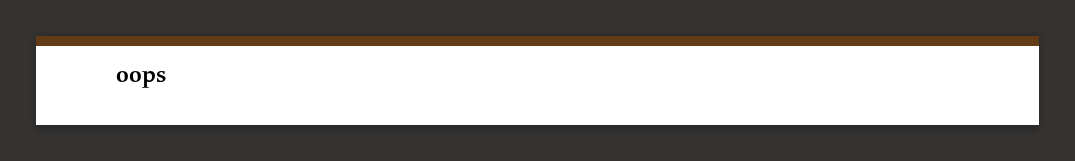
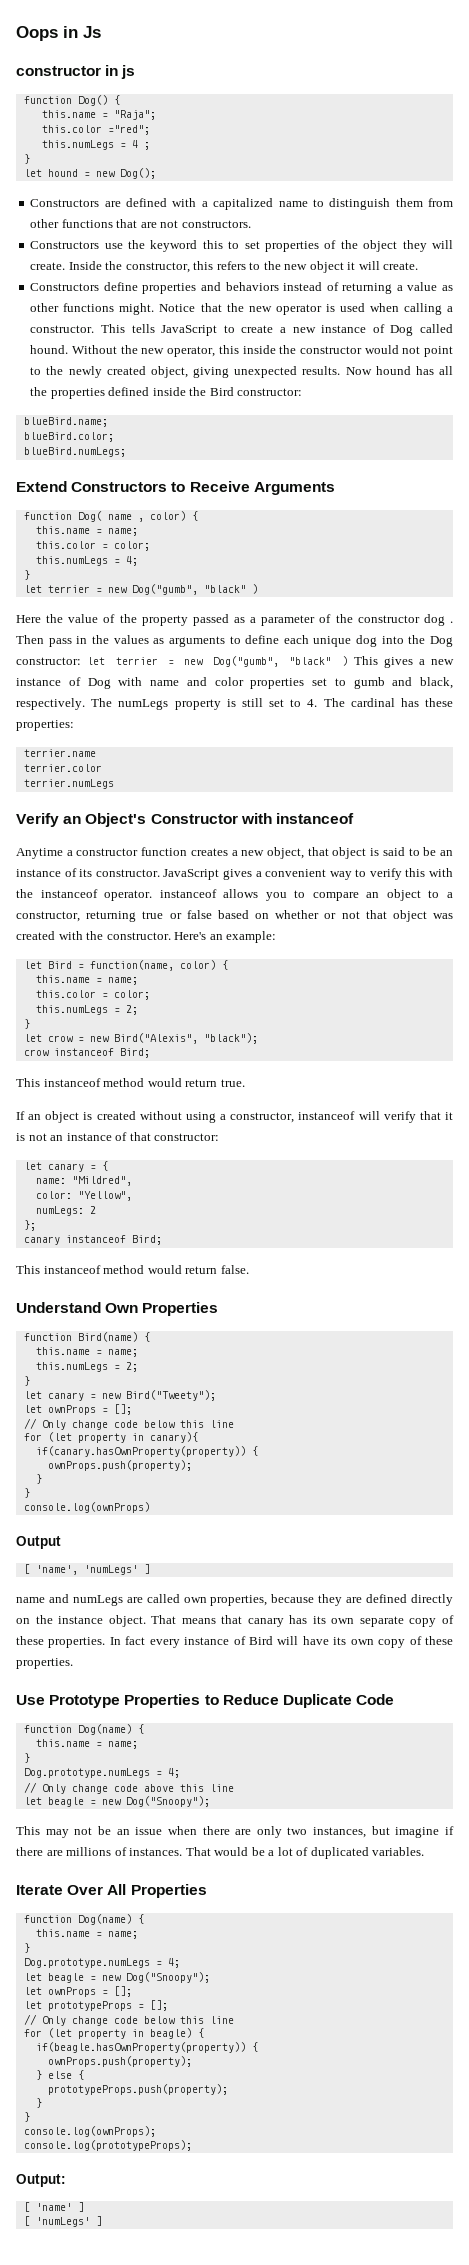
- oops
+ Oops in Js
+ constructor in js
+ function Dog() {
+ this.name = "Raja";
+ this.color ="red";
+ this.numLegs = 4 ;
+ }
+ let hound = new Dog();
+ Constructors are defined with a capitalized name to distinguish them from other functions that are not constructors.
+ Constructors use the keyword this to set properties of the object they will create. Inside the constructor, this refers to the new object it will create.
+ Constructors define properties and behaviors instead of returning a value as other functions might. Notice that the new operator is used when calling a constructor. This tells JavaScript to create a new instance of Dog called hound. Without the new operator, this inside the constructor would not point to the newly created object, giving unexpected results. Now hound has all the properties defined inside the Bird constructor:
+ blueBird.name;
+ blueBird.color;
+ blueBird.numLegs;
+ Extend Constructors to Receive Arguments
+ function Dog( name , color) {
+ this.name = name;
+ this.color = color;
+ this.numLegs = 4;
+ }
+ let terrier = new Dog("gumb", "black" )
+ Here the value of the property passed as a parameter of the constructor dog . Then pass in the values as arguments to define each unique dog into the Dog constructor: let terrier = new Dog("gumb", "black" ) This gives a new instance of Dog with name and color properties set to gumb and black, respectively. The numLegs property is still set to 4. The cardinal has these properties:
+ terrier.name
+ terrier.color
+ terrier.numLegs
+ Verify an Object's Constructor with instanceof
+ Anytime a constructor function creates a new object, that object is said to be an instance of its constructor. JavaScript gives a convenient way to verify this with the instanceof operator. instanceof allows you to compare an object to a constructor, returning true or false based on whether or not that object was created with the constructor. Here's an example:
+ let Bird = function(name, color) {
+ this.name = name;
+ this.color = color;
+ this.numLegs = 2;
+ }
+ let crow = new Bird("Alexis", "black");
+ crow instanceof Bird;
+ This instanceof method would return true.
+ If an object is created without using a constructor, instanceof will verify that it is not an instance of that constructor:
+ let canary = {
+ name: "Mildred",
+ color: "Yellow",
+ numLegs: 2
+ };
+ canary instanceof Bird;
+ This instanceof method would return false.
+ Understand Own Properties
+ function Bird(name) {
+ this.name = name;
+ this.numLegs = 2;
+ }
+ let canary = new Bird("Tweety");
+ let ownProps = [];
+ // Only change code below this line
+ for (let property in canary){
+ if(canary.hasOwnProperty(property)) {
+ ownProps.push(property);
+ }
+ }
+ console.log(ownProps)
+ Output
+ [ 'name', 'numLegs' ]
+ name and numLegs are called own properties, because they are defined directly on the instance object. That means that canary has its own separate copy of these properties. In fact every instance of Bird will have its own copy of these properties.
+ Use Prototype Properties to Reduce Duplicate Code
+ function Dog(name) {
+ this.name = name;
+ }
+ Dog.prototype.numLegs = 4;
+ // Only change code above this line
+ let beagle = new Dog("Snoopy");
+ This may not be an issue when there are only two instances, but imagine if there are millions of instances. That would be a lot of duplicated variables.
+ Iterate Over All Properties
+ function Dog(name) {
+ this.name = name;
+ }
+ Dog.prototype.numLegs = 4;
+ let beagle = new Dog("Snoopy");
+ let ownProps = [];
+ let prototypeProps = [];
+ // Only change code below this line
+ for (let property in beagle) {
+ if(beagle.hasOwnProperty(property)) {
+ ownProps.push(property);
+ } else {
+ prototypeProps.push(property);
+ }
+ }
+ console.log(ownProps);
+ console.log(prototypeProps);
+ Output:
+ [ 'name' ]
+ [ 'numLegs' ]

